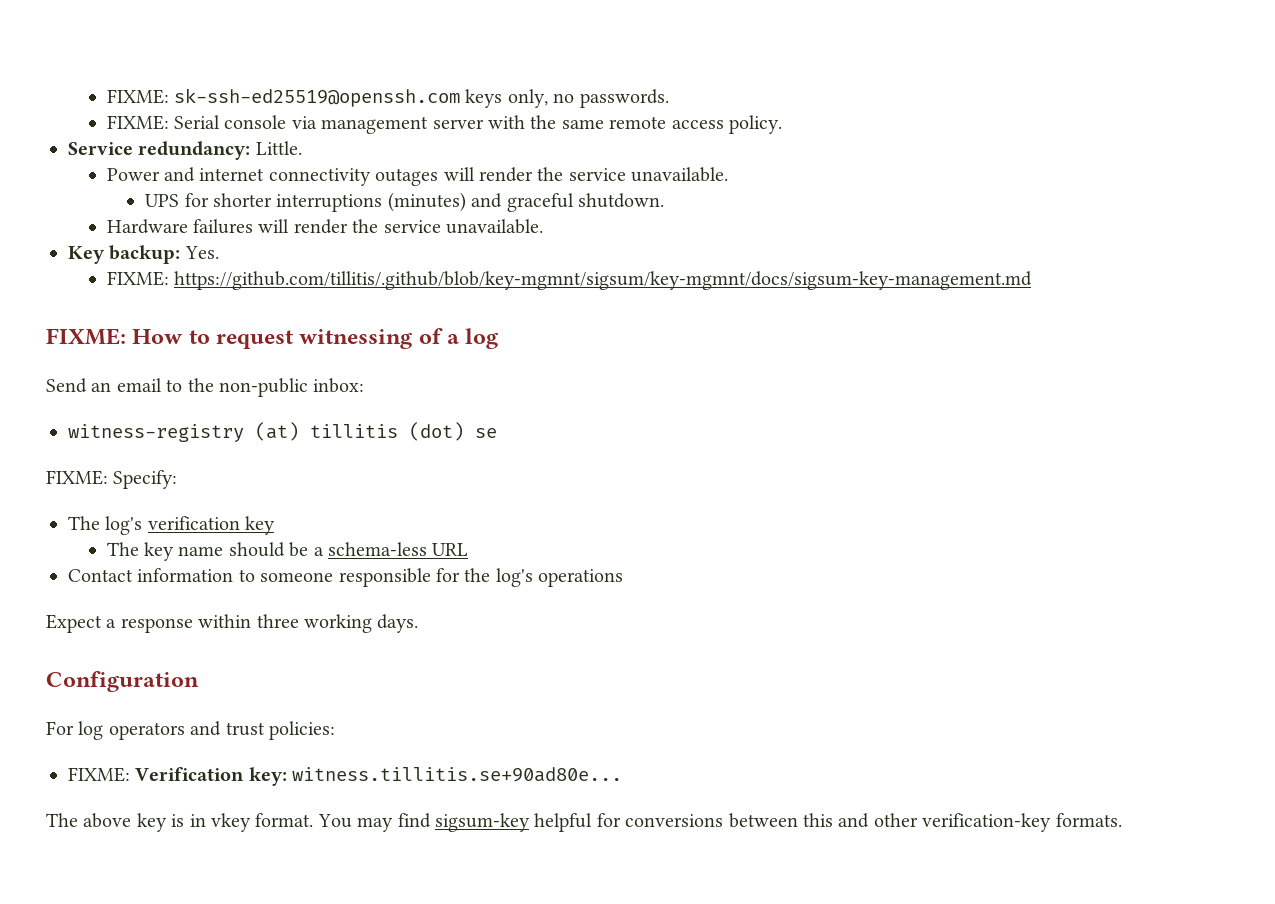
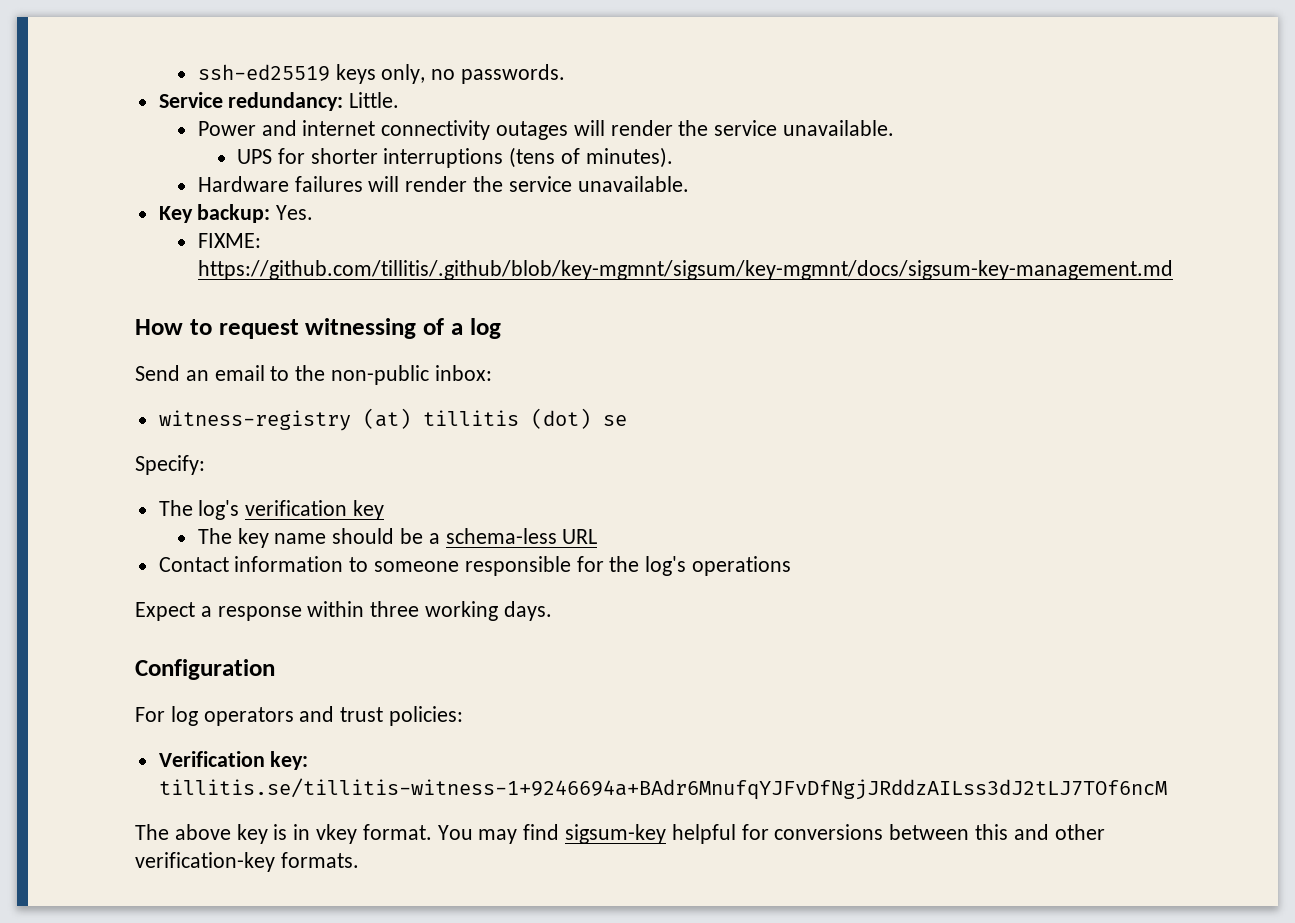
- FIXME: sk-ssh-ed25519@openssh.com keys only, no passwords.
+ ssh-ed25519 keys only, no passwords.
- FIXME: Serial console via management server with the same remote access policy.
- UPS for shorter interruptions (minutes) and graceful shutdown.
+ UPS for shorter interruptions (tens of minutes).
- FIXME: How to request witnessing of a log
+ How to request witnessing of a log
- FIXME: Specify:
+ Specify:
- FIXME: Verification key: witness.tillitis.se+90ad80e...
+ Verification key: tillitis.se/tillitis-witness-1+9246694a+BAdr6MnufqYJFvDfNgjJRddzAILss3dJ2tLJ7TOf6ncM

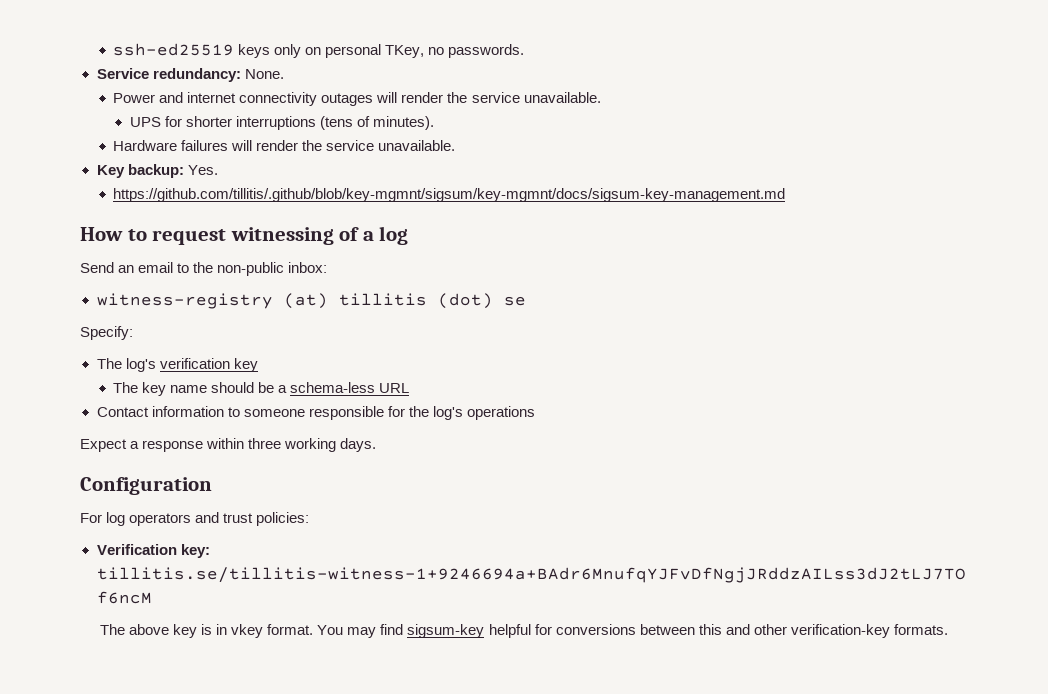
- ssh-ed25519 keys only, no passwords.
+ ssh-ed25519 keys only on personal TKey, no passwords.
- Service redundancy: Little.
+ Service redundancy: None.
- FIXME: https://github.com/tillitis/.github/blob/key-mgmnt/sigsum/key-mgmnt/docs/sigsum-key-management.md
+ https://github.com/tillitis/.github/blob/key-mgmnt/sigsum/key-mgmnt/docs/sigsum-key-management.md

